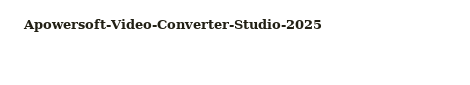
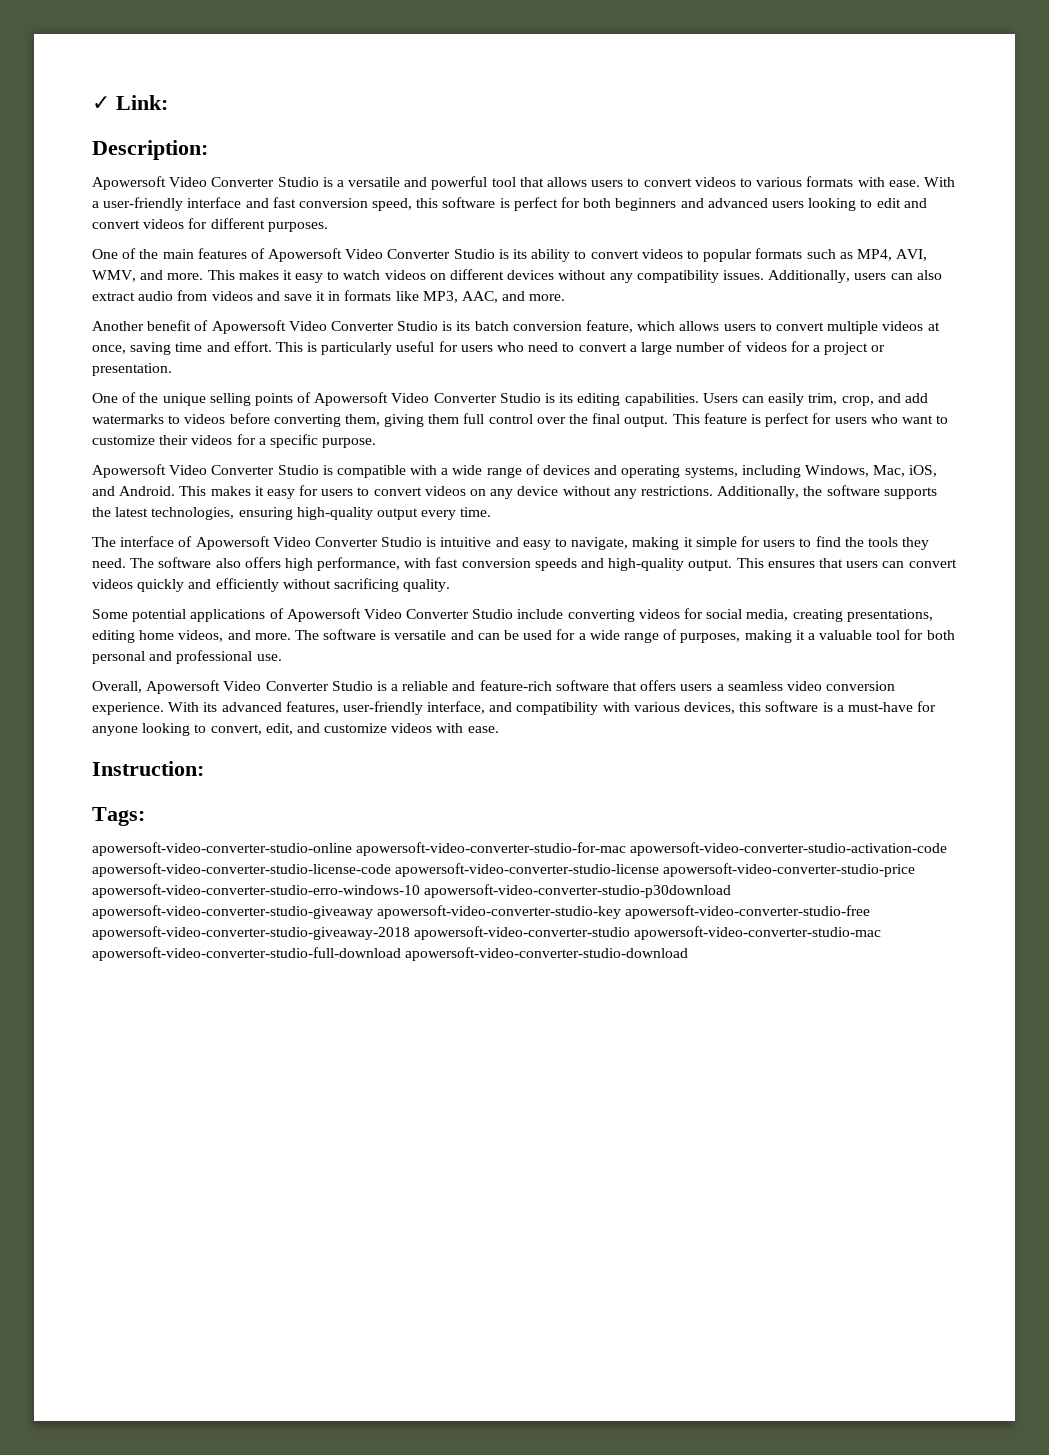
- Apowersoft-Video-Converter-Studio-2025
+ ✓ Link:
+ Description:
+ Apowersoft Video Converter Studio is a versatile and powerful tool that allows users to convert videos to various formats with ease. With a user-friendly interface and fast conversion speed, this software is perfect for both beginners and advanced users looking to edit and convert videos for different purposes.
+ One of the main features of Apowersoft Video Converter Studio is its ability to convert videos to popular formats such as MP4, AVI, WMV, and more. This makes it easy to watch videos on different devices without any compatibility issues. Additionally, users can also extract audio from videos and save it in formats like MP3, AAC, and more.
+ Another benefit of Apowersoft Video Converter Studio is its batch conversion feature, which allows users to convert multiple videos at once, saving time and effort. This is particularly useful for users who need to convert a large number of videos for a project or presentation.
+ One of the unique selling points of Apowersoft Video Converter Studio is its editing capabilities. Users can easily trim, crop, and add watermarks to videos before converting them, giving them full control over the final output. This feature is perfect for users who want to customize their videos for a specific purpose.
+ Apowersoft Video Converter Studio is compatible with a wide range of devices and operating systems, including Windows, Mac, iOS, and Android. This makes it easy for users to convert videos on any device without any restrictions. Additionally, the software supports the latest technologies, ensuring high-quality output every time.
+ The interface of Apowersoft Video Converter Studio is intuitive and easy to navigate, making it simple for users to find the tools they need. The software also offers high performance, with fast conversion speeds and high-quality output. This ensures that users can convert videos quickly and efficiently without sacrificing quality.
+ Some potential applications of Apowersoft Video Converter Studio include converting videos for social media, creating presentations, editing home videos, and more. The software is versatile and can be used for a wide range of purposes, making it a valuable tool for both personal and professional use.
+ Overall, Apowersoft Video Converter Studio is a reliable and feature-rich software that offers users a seamless video conversion experience. With its advanced features, user-friendly interface, and compatibility with various devices, this software is a must-have for anyone looking to convert, edit, and customize videos with ease.
+ Instruction:
+ Tags:
+ apowersoft-video-converter-studio-online apowersoft-video-converter-studio-for-mac apowersoft-video-converter-studio-activation-code apowersoft-video-converter-studio-license-code apowersoft-video-converter-studio-license apowersoft-video-converter-studio-price apowersoft-video-converter-studio-erro-windows-10 apowersoft-video-converter-studio-p30download apowersoft-video-converter-studio-giveaway apowersoft-video-converter-studio-key apowersoft-video-converter-studio-free apowersoft-video-converter-studio-giveaway-2018 apowersoft-video-converter-studio apowersoft-video-converter-studio-mac apowersoft-video-converter-studio-full-download apowersoft-video-converter-studio-download

